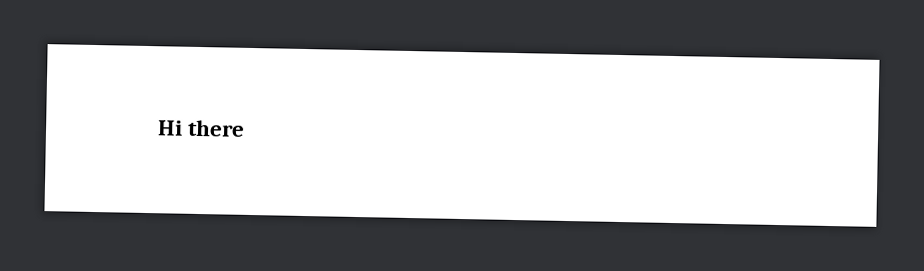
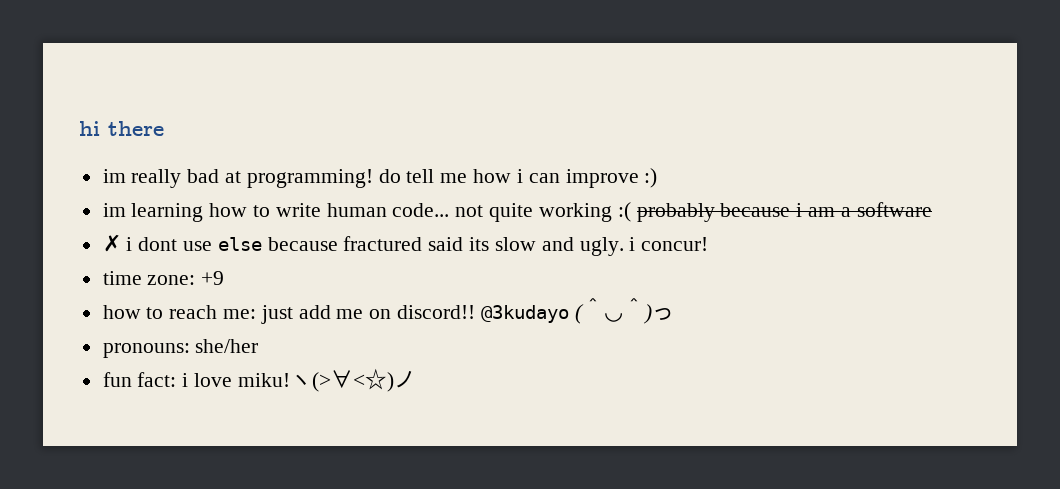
- Hi there
+ hi there
+ im really bad at programming! do tell me how i can improve :)
+ im learning how to write human code... not quite working :( probably because i am a software
+ ✗ i dont use else because fractured said its slow and ugly. i concur!
+ time zone: +9
+ how to reach me: just add me on discord!! @3kudayo (＾◡＾)っ
+ pronouns: she/her
+ fun fact: i love miku!ヽ(>∀<☆)ノ

